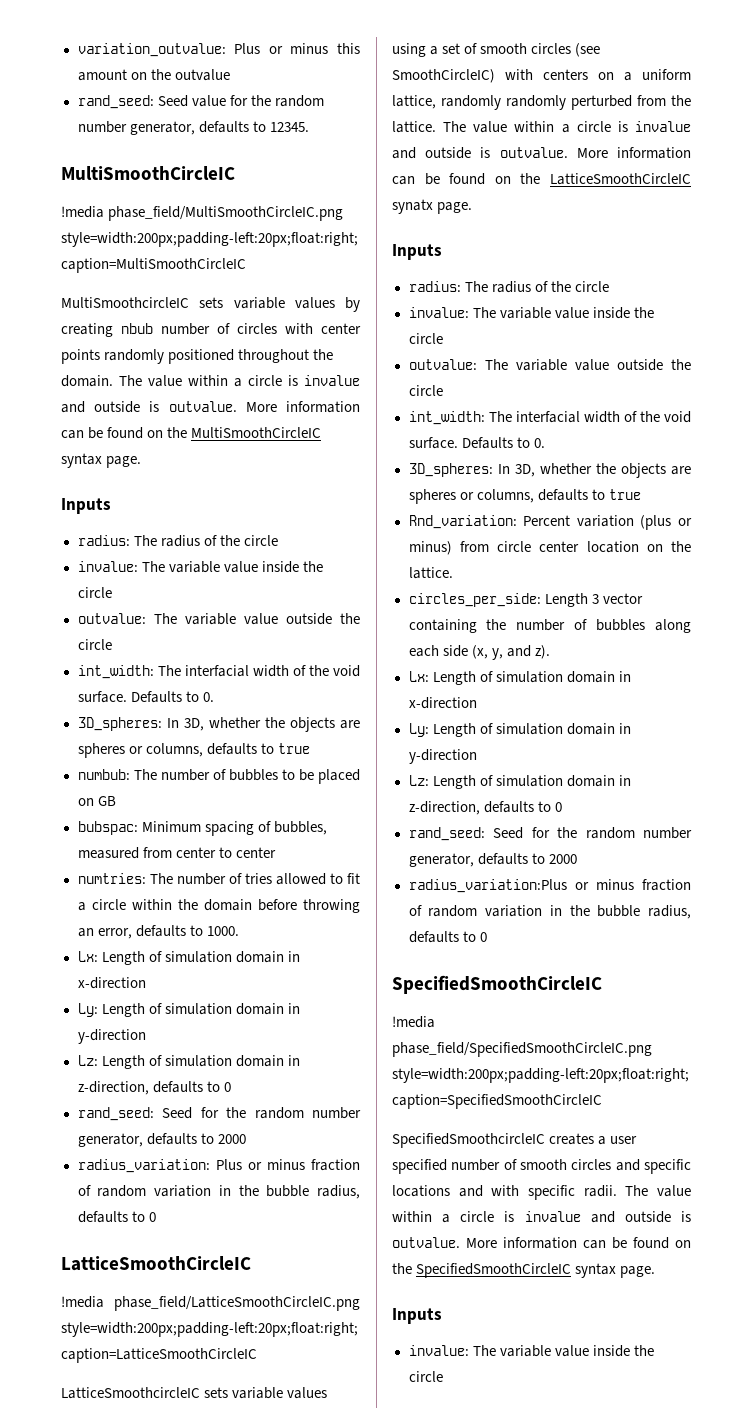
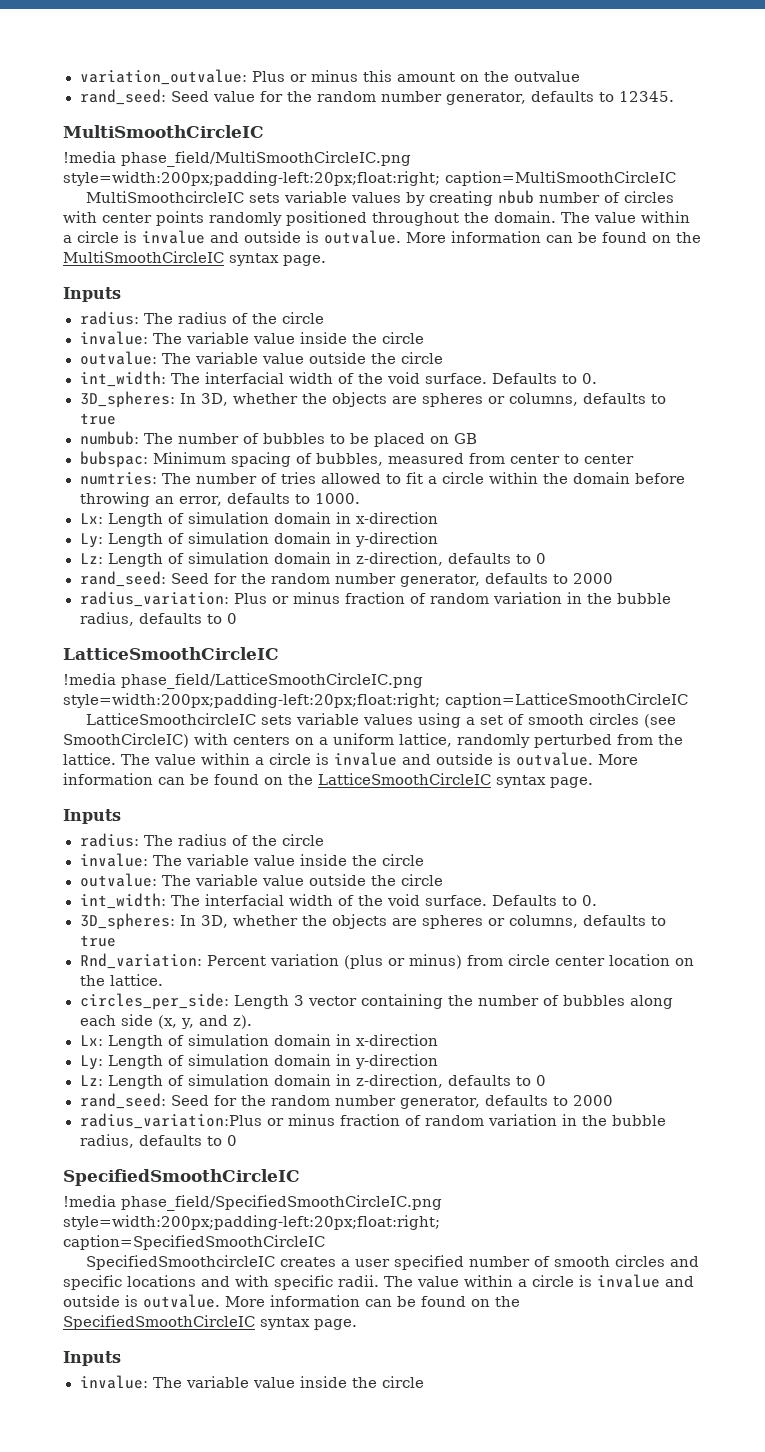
- LatticeSmoothcircleIC sets variable values using a set of smooth circles (see SmoothCircleIC) with centers on a uniform lattice, randomly randomly perturbed from the lattice.
+ LatticeSmoothcircleIC sets variable values using a set of smooth circles (see SmoothCircleIC) with centers on a uniform lattice, randomly perturbed from the lattice.
- More information can be found on the LatticeSmoothCircleIC synatx page.
+ More information can be found on the LatticeSmoothCircleIC syntax page.

